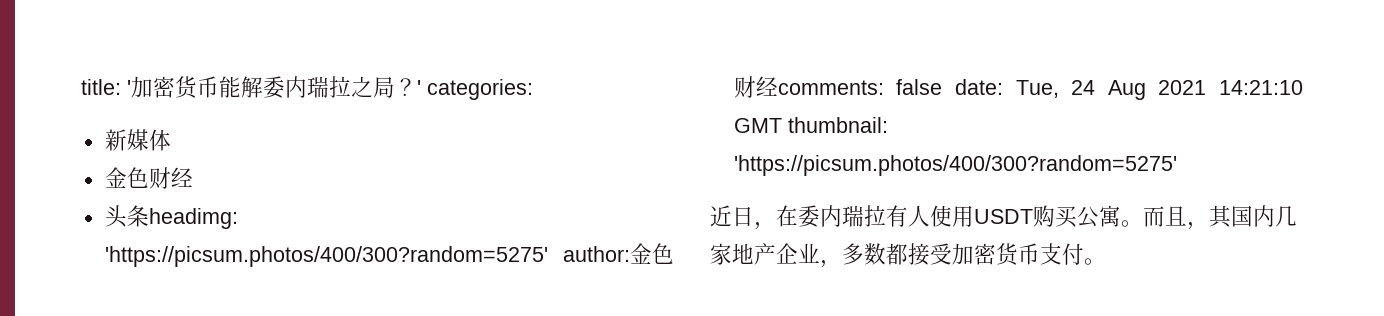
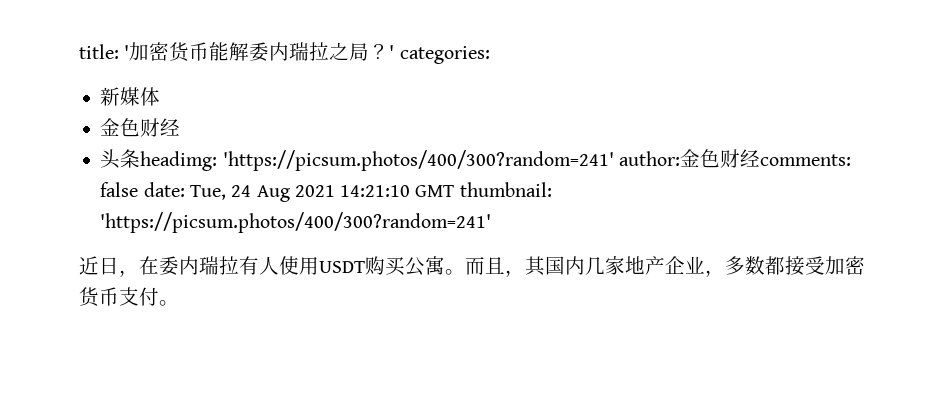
- 头条headimg: 'https://picsum.photos/400/300?random=5275' author:金色财经comments: false date: Tue, 24 Aug 2021 14:21:10 GMT thumbnail: 'https://picsum.photos/400/300?random=5275'
+ 头条headimg: 'https://picsum.photos/400/300?random=241' author:金色财经comments: false date: Tue, 24 Aug 2021 14:21:10 GMT thumbnail: 'https://picsum.photos/400/300?random=241'

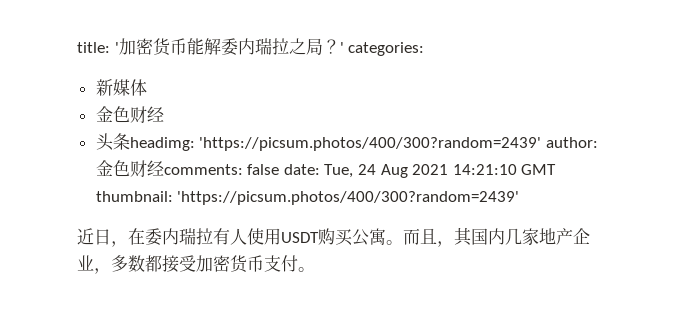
- 头条headimg: 'https://picsum.photos/400/300?random=241' author:金色财经comments: false date: Tue, 24 Aug 2021 14:21:10 GMT thumbnail: 'https://picsum.photos/400/300?random=241'
+ 头条headimg: 'https://picsum.photos/400/300?random=2439' author:金色财经comments: false date: Tue, 24 Aug 2021 14:21:10 GMT thumbnail: 'https://picsum.photos/400/300?random=2439'

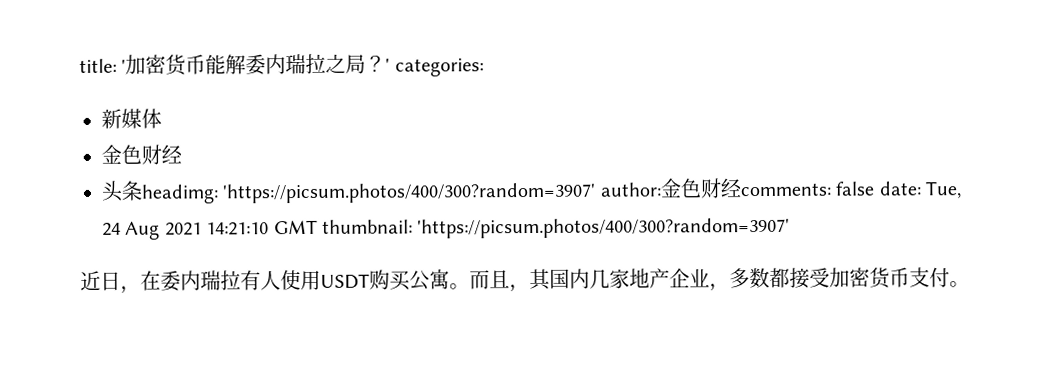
- 头条headimg: 'https://picsum.photos/400/300?random=2439' author:金色财经comments: false date: Tue, 24 Aug 2021 14:21:10 GMT thumbnail: 'https://picsum.photos/400/300?random=2439'
+ 头条headimg: 'https://picsum.photos/400/300?random=3907' author:金色财经comments: false date: Tue, 24 Aug 2021 14:21:10 GMT thumbnail: 'https://picsum.photos/400/300?random=3907'

